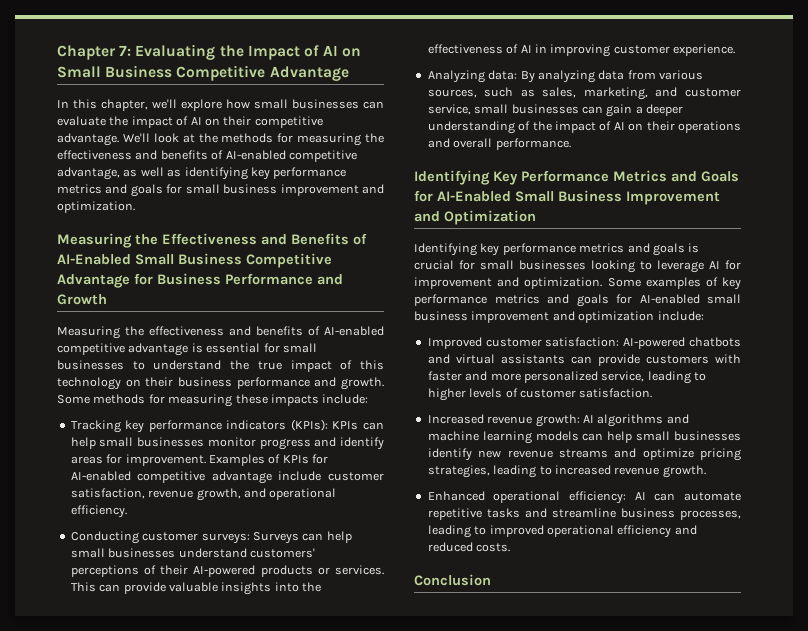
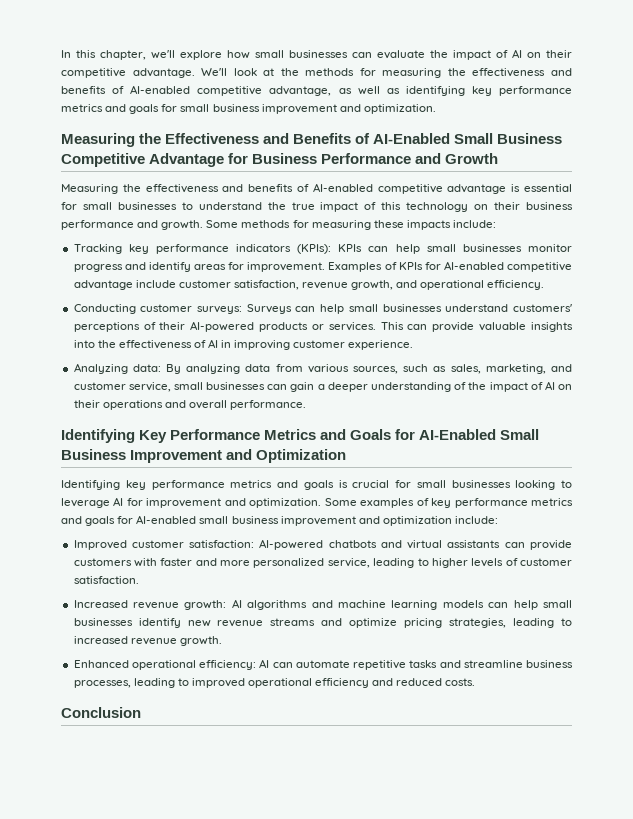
- Chapter 7: Evaluating the Impact of AI on Small Business Competitive Advantage

